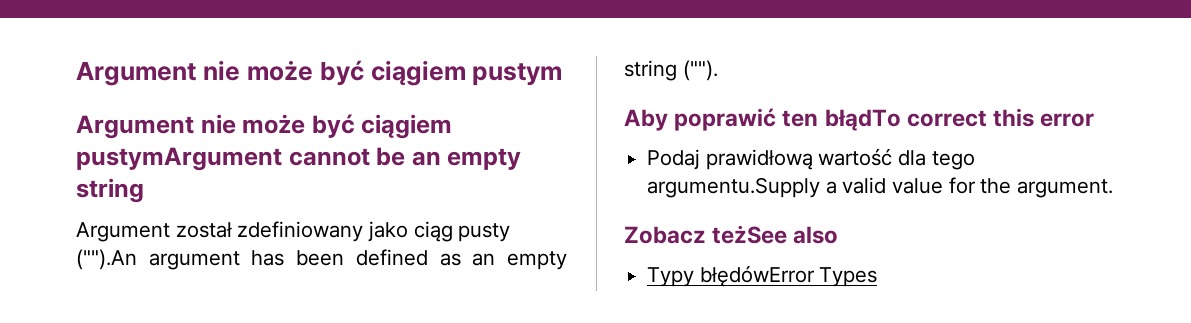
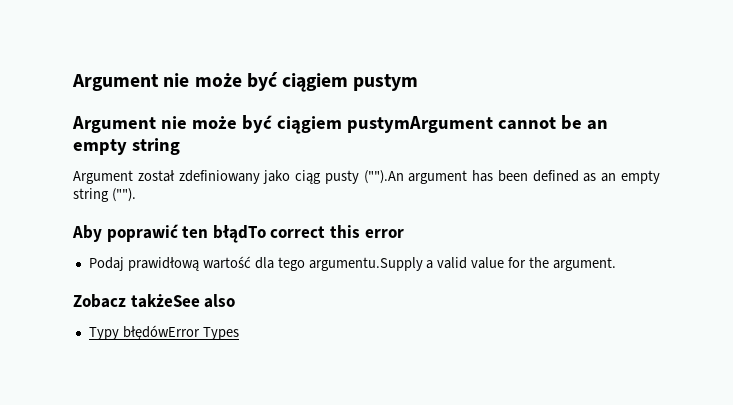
- Zobacz teżSee also
+ Zobacz takżeSee also

